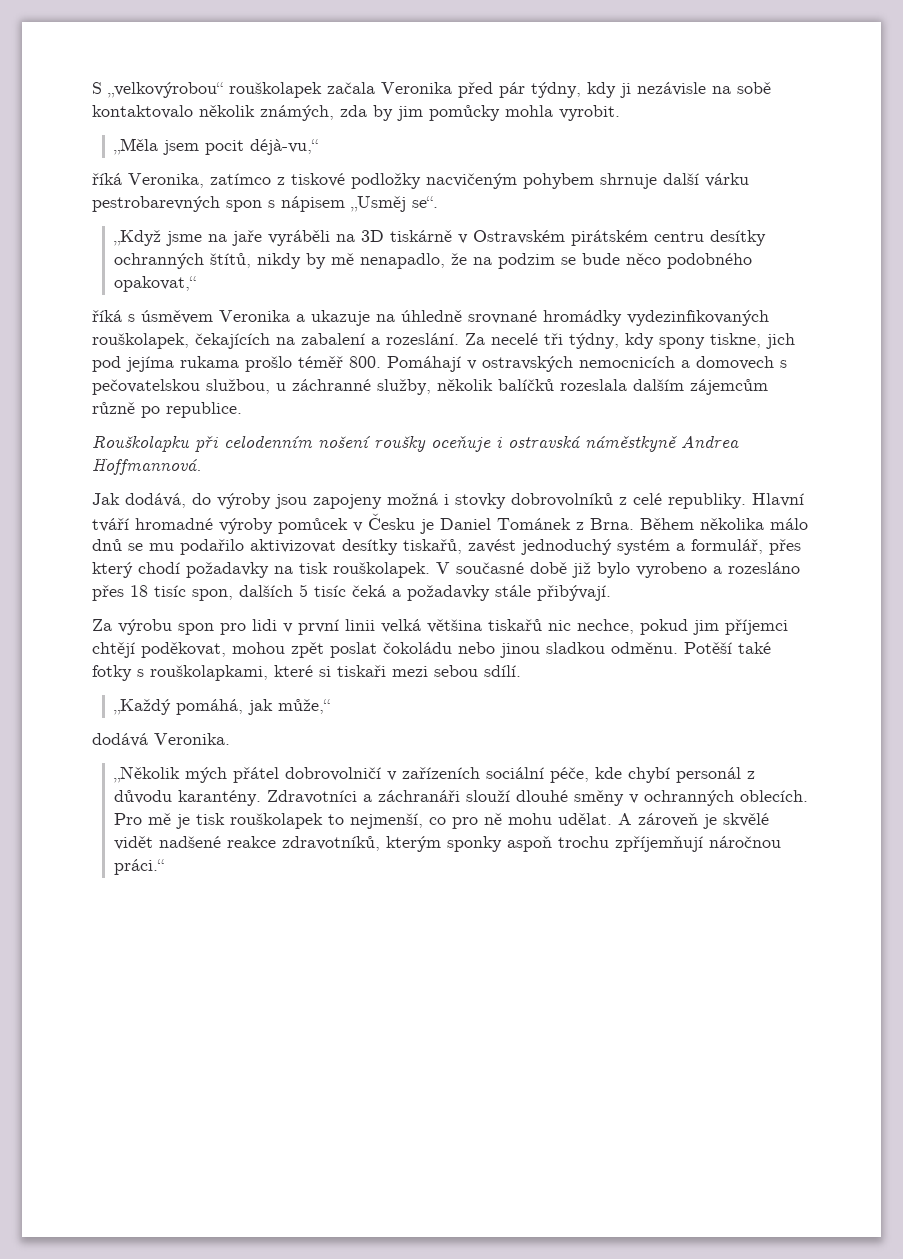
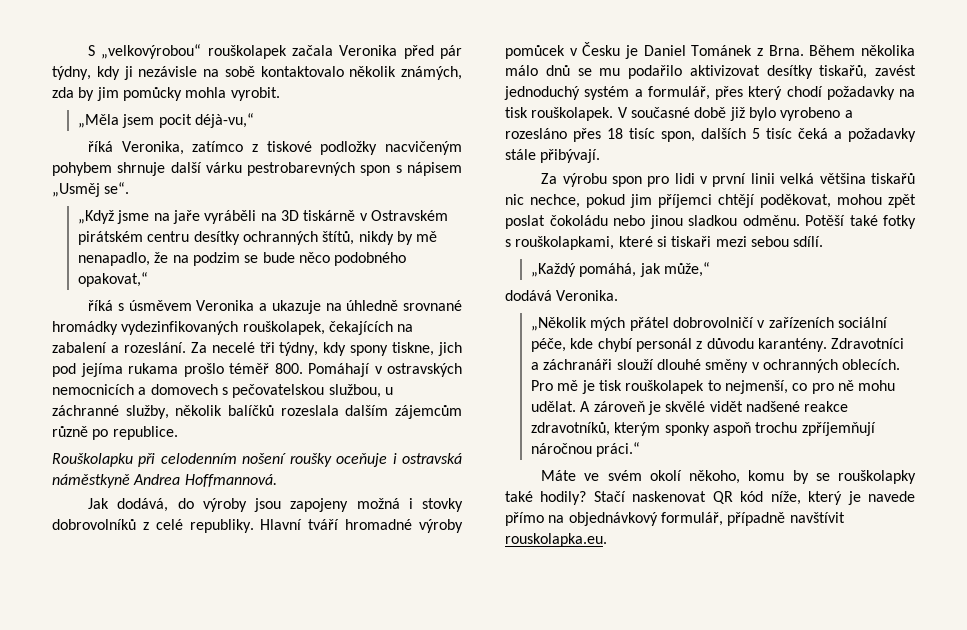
+ Máte ve svém okolí někoho, komu by se rouškolapky také hodily? Stačí naskenovat QR kód níže, který je navede přímo na objednávkový formulář, případně navštívit rouskolapka.eu.

